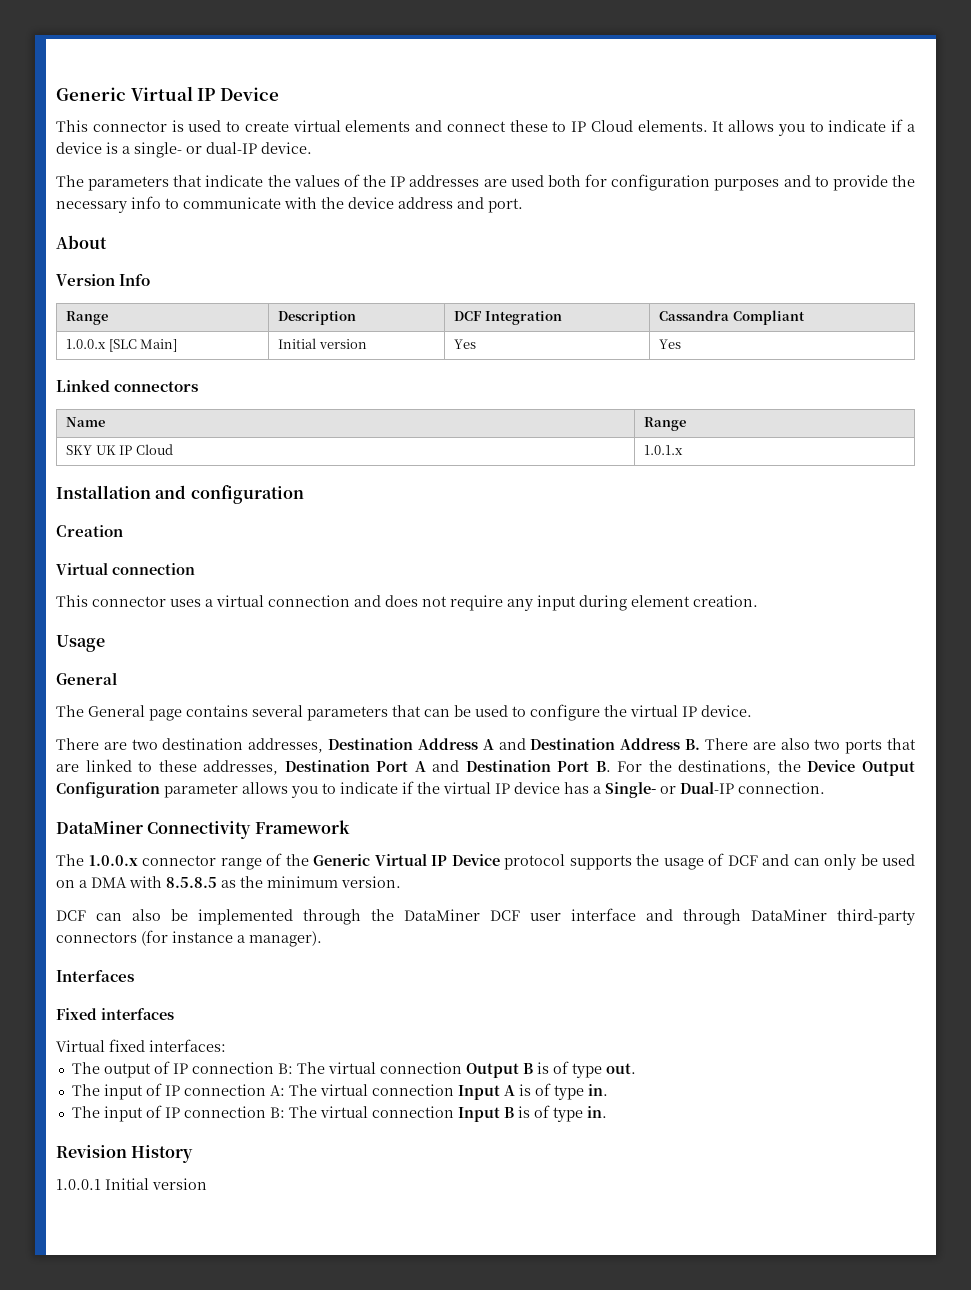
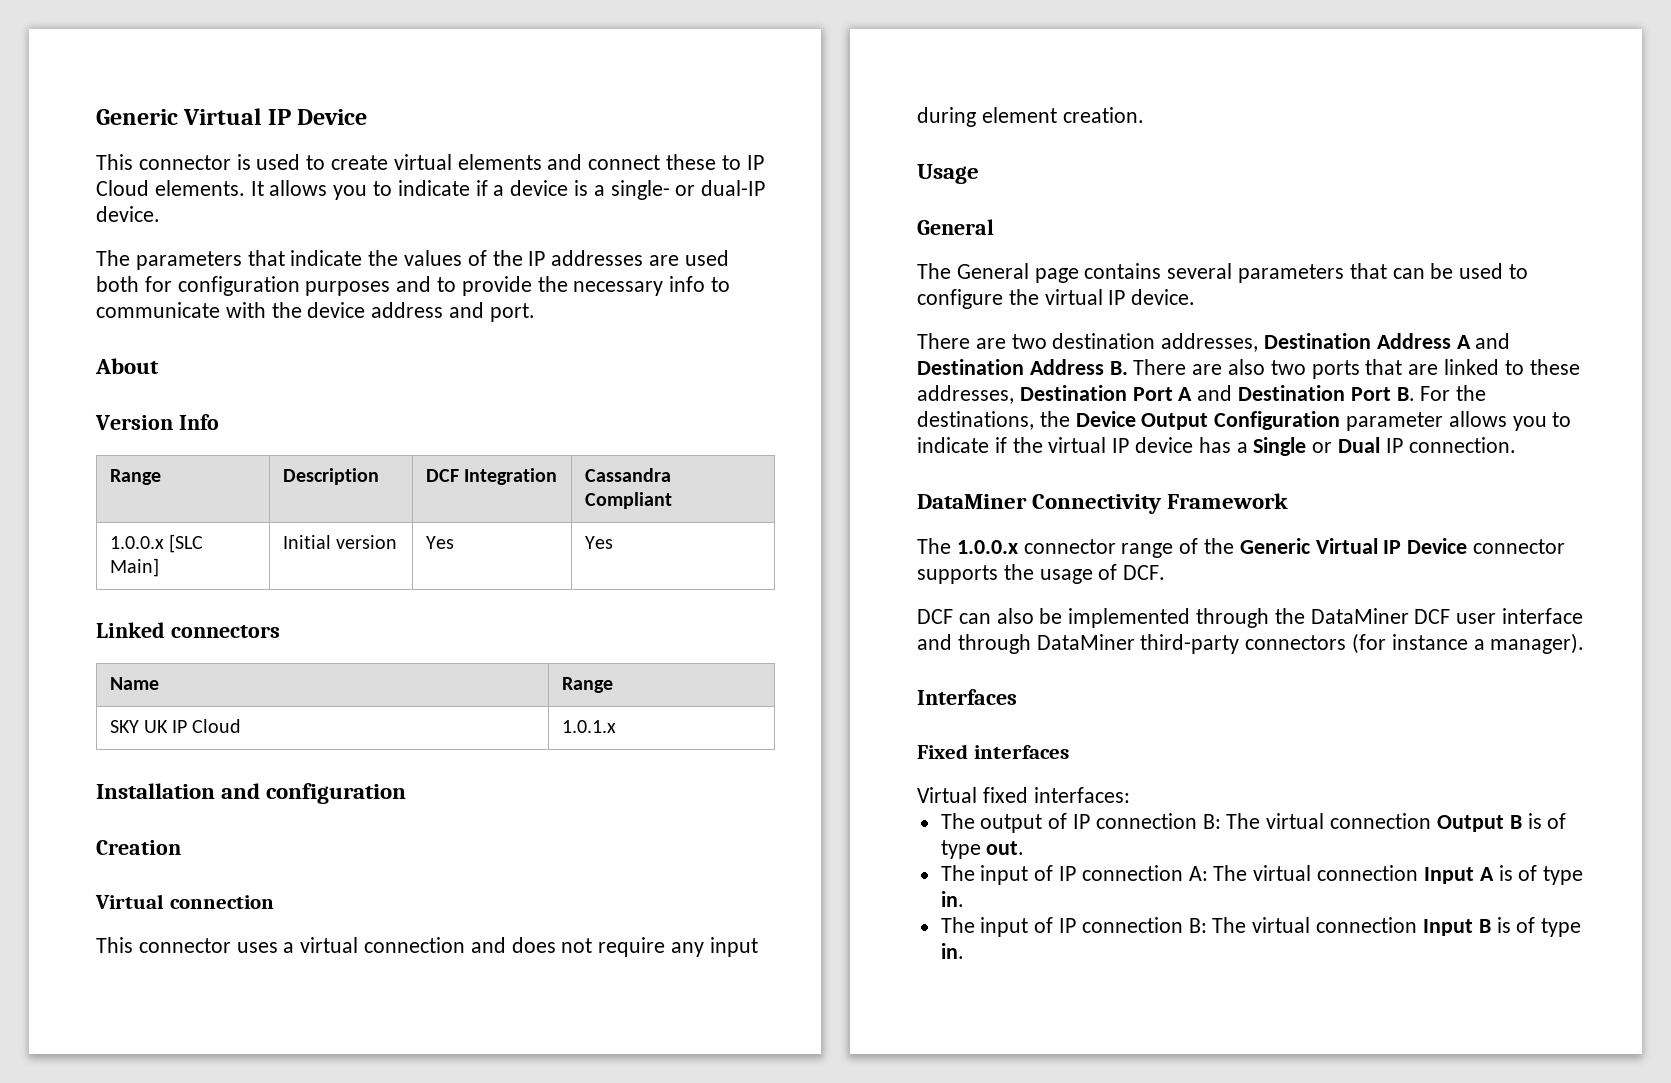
- There are two destination addresses, Destination Address A and Destination Address B. There are also two ports that are linked to these addresses, Destination Port A and Destination Port B. For the destinations, the Device Output Configuration parameter allows you to indicate if the virtual IP device has a Single- or Dual-IP connection.
+ There are two destination addresses, Destination Address A and Destination Address B. There are also two ports that are linked to these addresses, Destination Port A and Destination Port B. For the destinations, the Device Output Configuration parameter allows you to indicate if the virtual IP device has a Single or Dual IP connection.
- The 1.0.0.x connector range of the Generic Virtual IP Device protocol supports the usage of DCF and can only be used on a DMA with 8.5.8.5 as the minimum version.
+ The 1.0.0.x connector range of the Generic Virtual IP Device connector supports the usage of DCF.
- Revision History
- 1.0.0.1 Initial version

